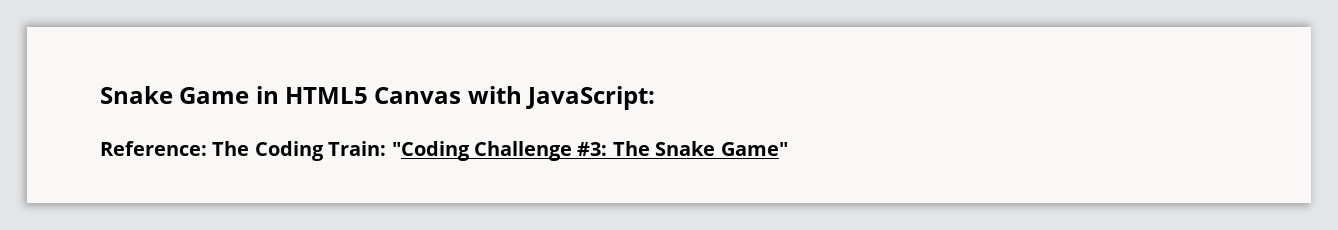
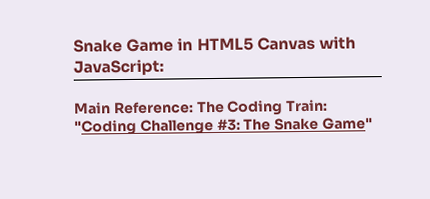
- Reference: The Coding Train: "Coding Challenge #3: The Snake Game"
+ Main Reference: The Coding Train: "Coding Challenge #3: The Snake Game"

